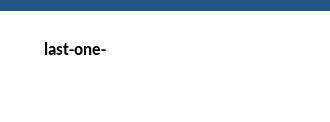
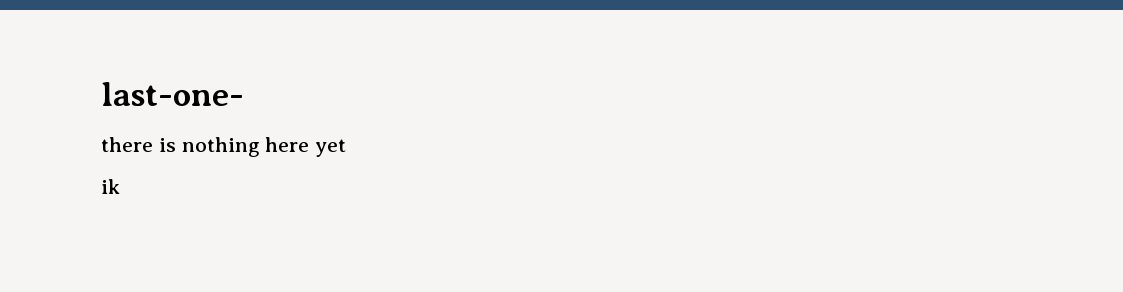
+ there is nothing here yet
+ ik

